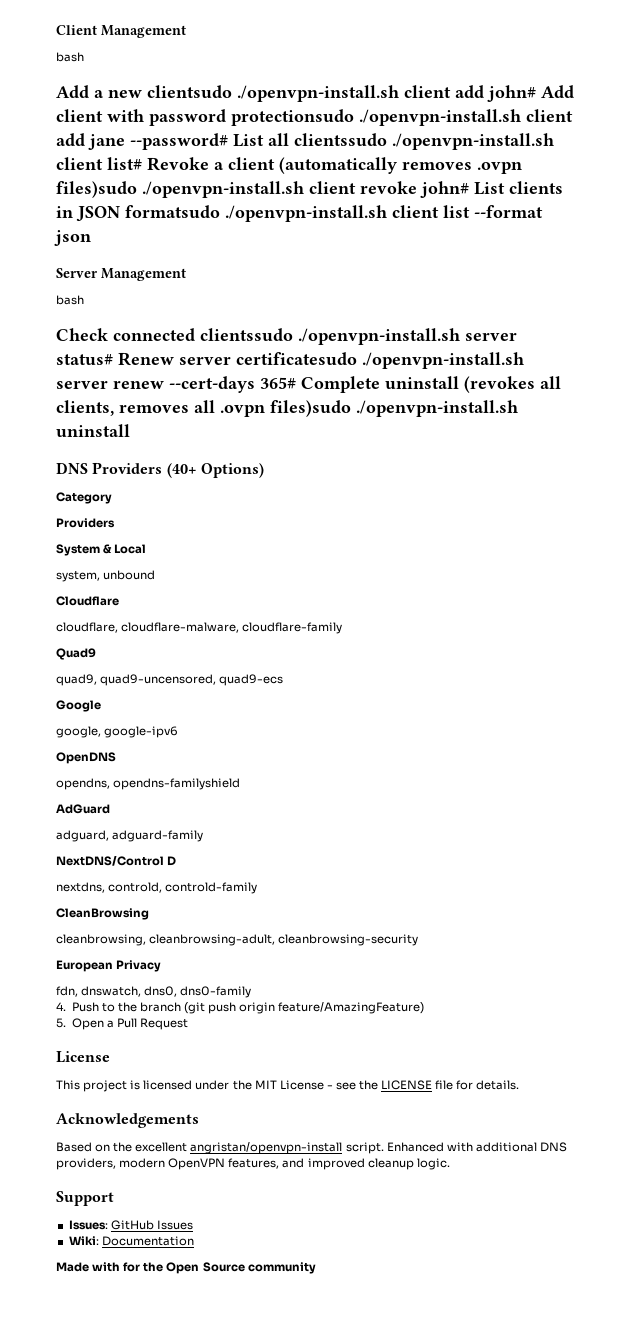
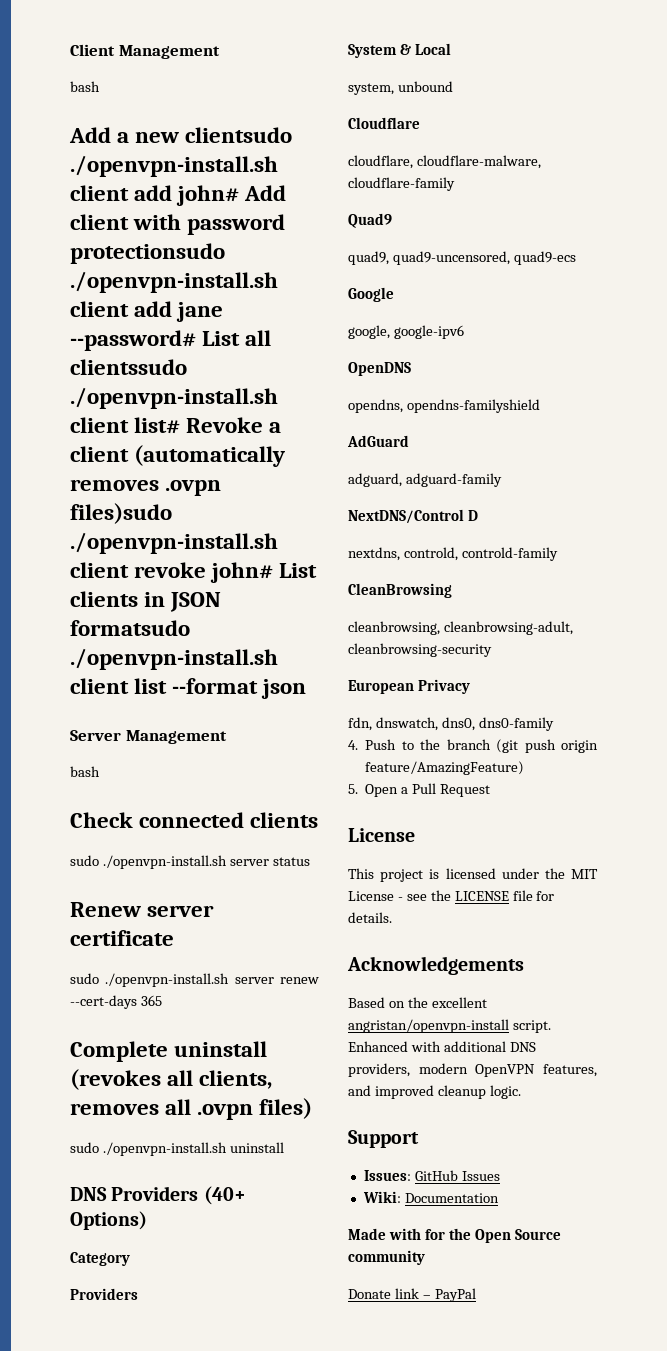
- Check connected clientssudo ./openvpn-install.sh server status# Renew server certificatesudo ./openvpn-install.sh server renew --cert-days 365# Complete uninstall (revokes all clients, removes all .ovpn files)sudo ./openvpn-install.sh uninstall
+ Check connected clients
+ sudo ./openvpn-install.sh server status
+ Renew server certificate
+ sudo ./openvpn-install.sh server renew --cert-days 365
+ Complete uninstall (revokes all clients, removes all .ovpn files)
+ sudo ./openvpn-install.sh uninstall
+ Donate link – PayPal

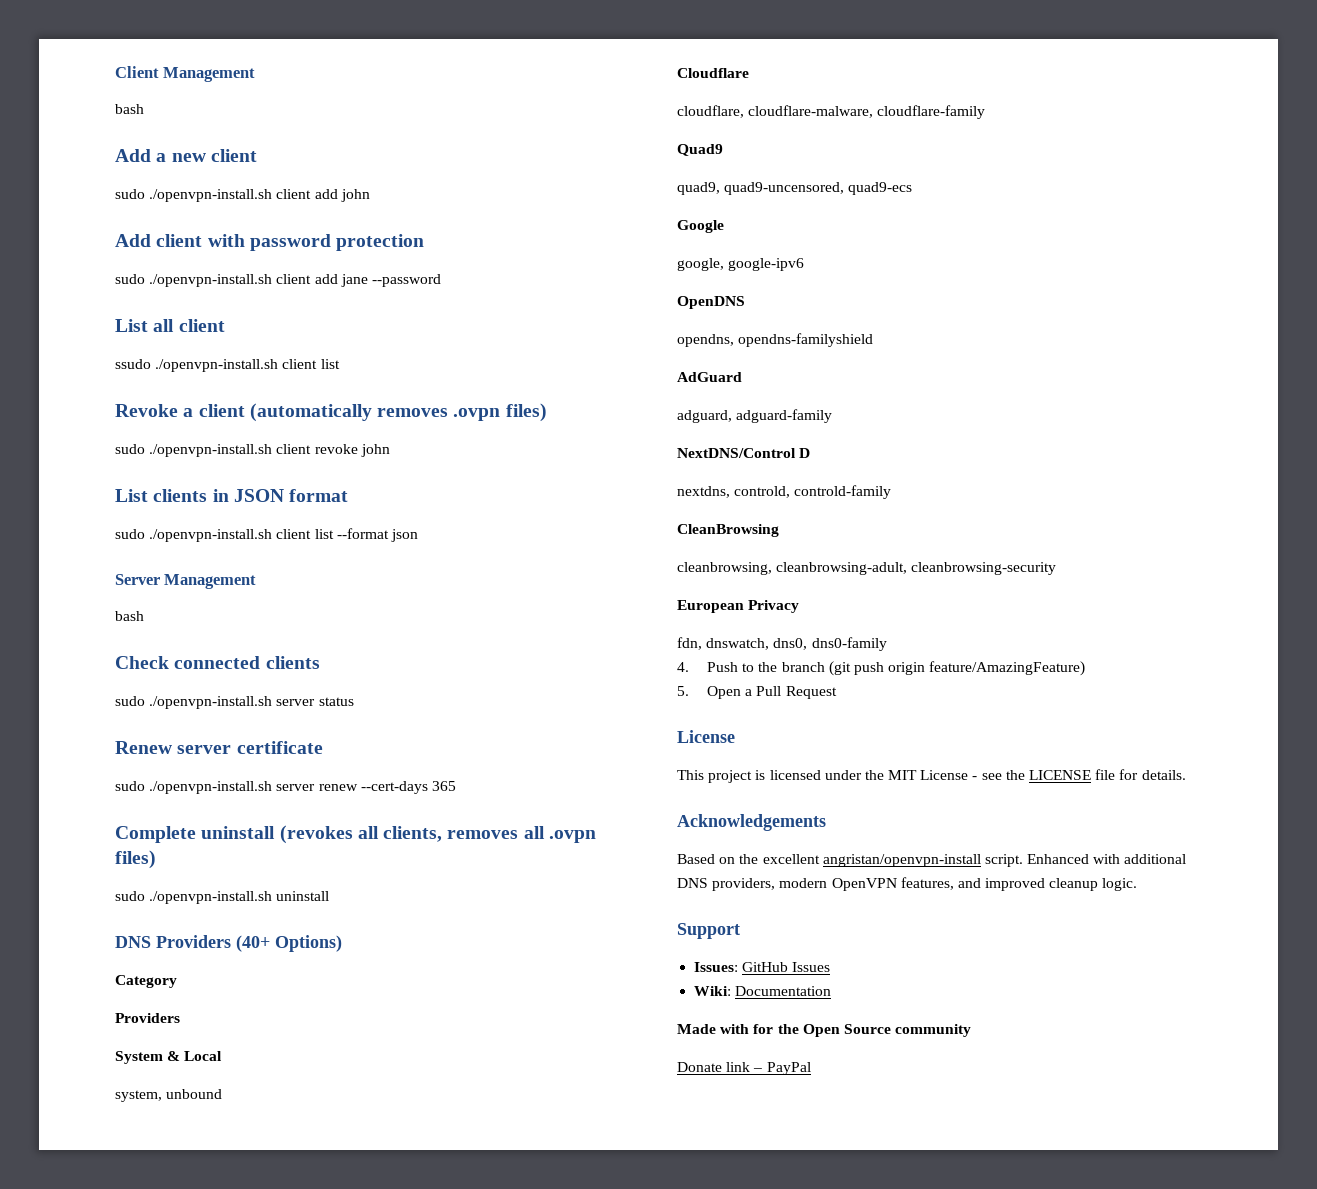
- Add a new clientsudo ./openvpn-install.sh client add john# Add client with password protectionsudo ./openvpn-install.sh client add jane --password# List all clientssudo ./openvpn-install.sh client list# Revoke a client (automatically removes .ovpn files)sudo ./openvpn-install.sh client revoke john# List clients in JSON formatsudo ./openvpn-install.sh client list --format json
+ Add a new client
+ sudo ./openvpn-install.sh client add john
+ Add client with password protection
+ sudo ./openvpn-install.sh client add jane --password
+ List all client
+ ssudo ./openvpn-install.sh client list
+ Revoke a client (automatically removes .ovpn files)
+ sudo ./openvpn-install.sh client revoke john
+ List clients in JSON format
+ sudo ./openvpn-install.sh client list --format json

